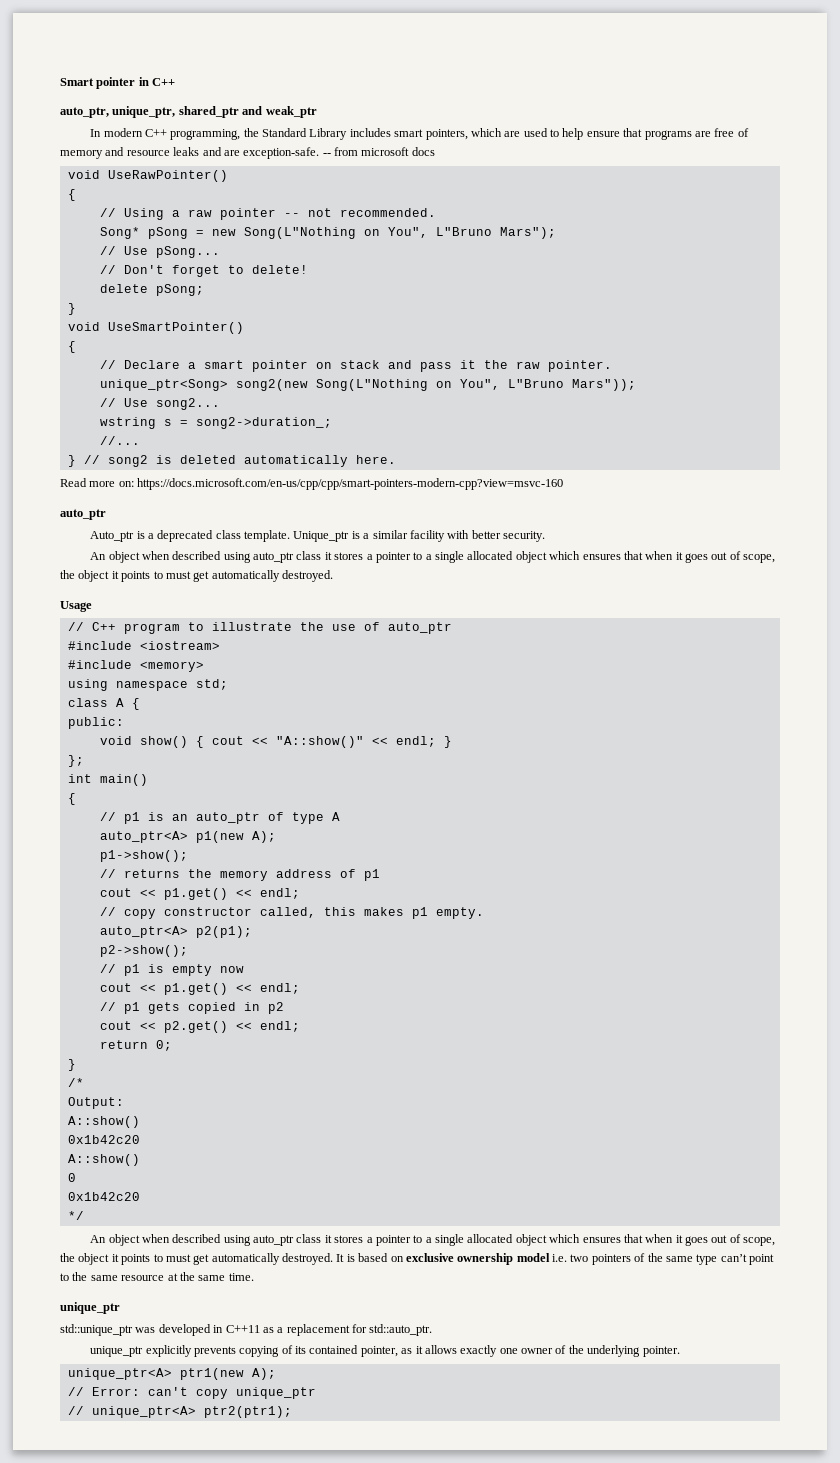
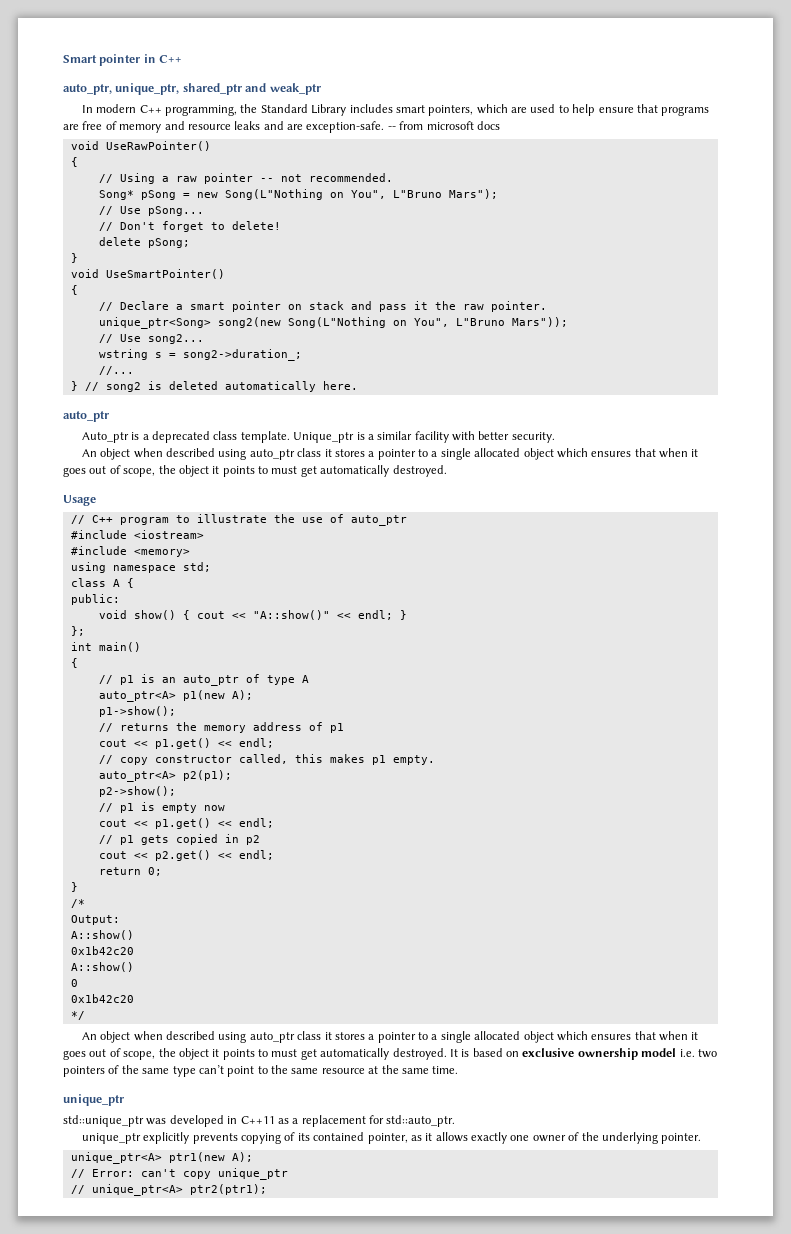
- Read more on: https://docs.microsoft.com/en-us/cpp/cpp/smart-pointers-modern-cpp?view=msvc-160

